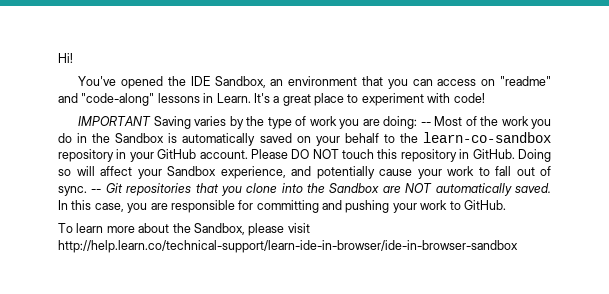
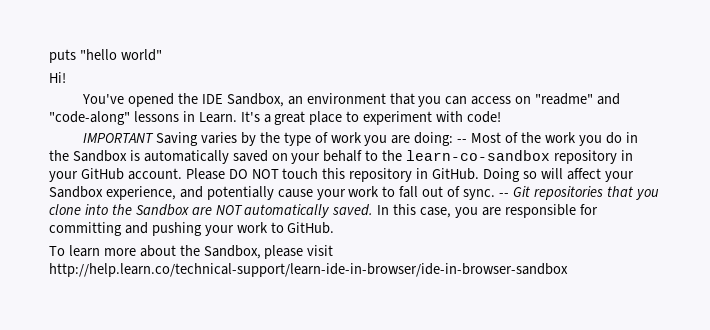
+ puts "hello world"

